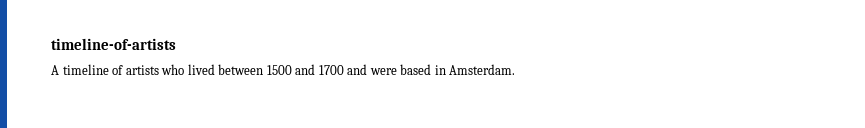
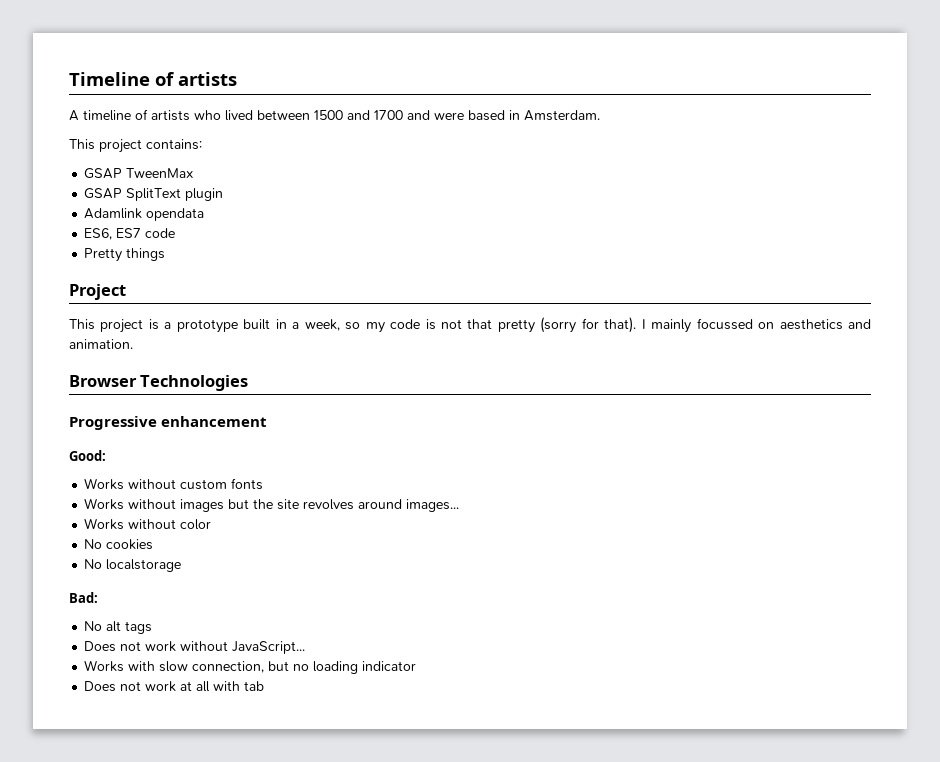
- timeline-of-artists
+ Timeline of artists
+ This project contains:
+ GSAP TweenMax
+ GSAP SplitText plugin
+ Adamlink opendata
+ ES6, ES7 code
+ Pretty things
+ Project
+ This project is a prototype built in a week, so my code is not that pretty (sorry for that). I mainly focussed on aesthetics and animation.
+ Browser Technologies
+ Progressive enhancement
+ Good:
+ Works without custom fonts
+ Works without images but the site revolves around images...
+ Works without color
+ No cookies
+ No localstorage
+ Bad:
+ No alt tags
+ Does not work without JavaScript...
+ Works with slow connection, but no loading indicator
+ Does not work at all with tab

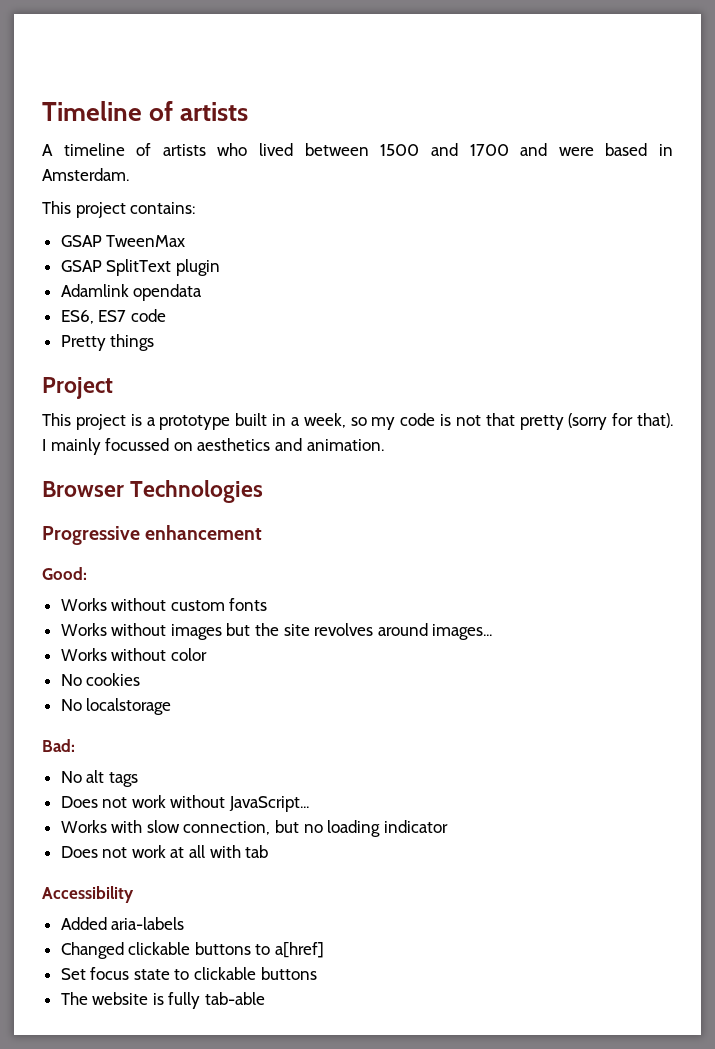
+ Accessibility
+ Added aria-labels
+ Changed clickable buttons to a[href]
+ Set focus state to clickable buttons
+ The website is fully tab-able

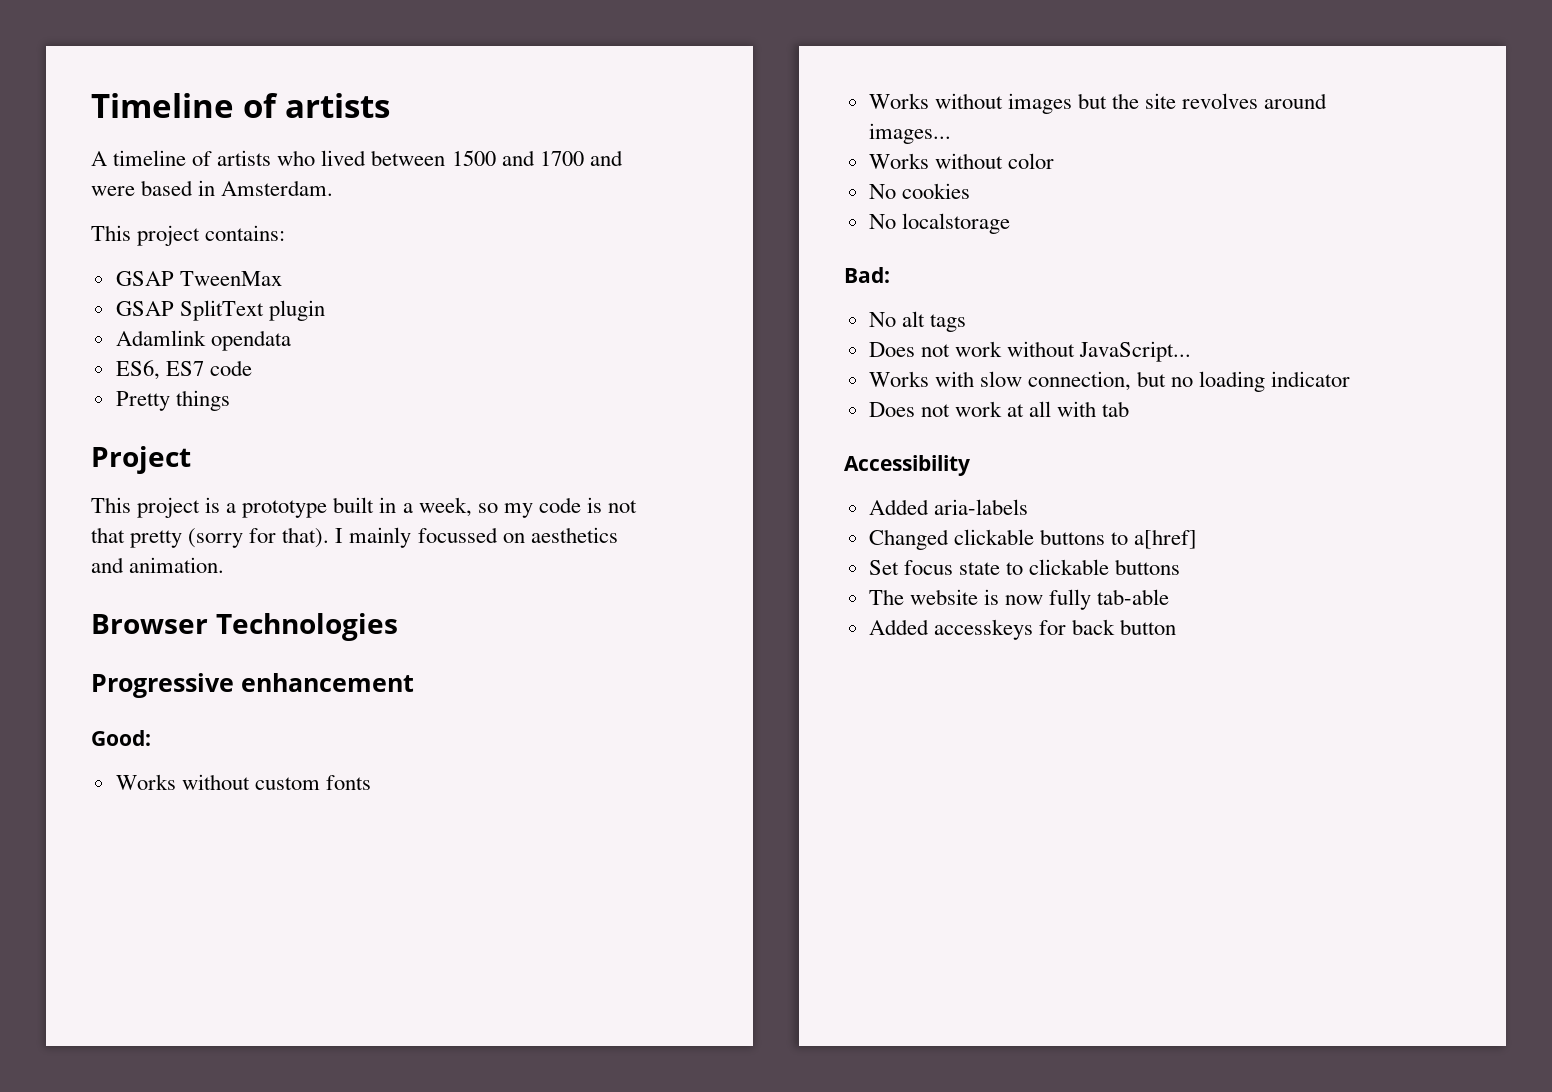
- The website is fully tab-able
+ The website is now fully tab-able
+ Added accesskeys for back button

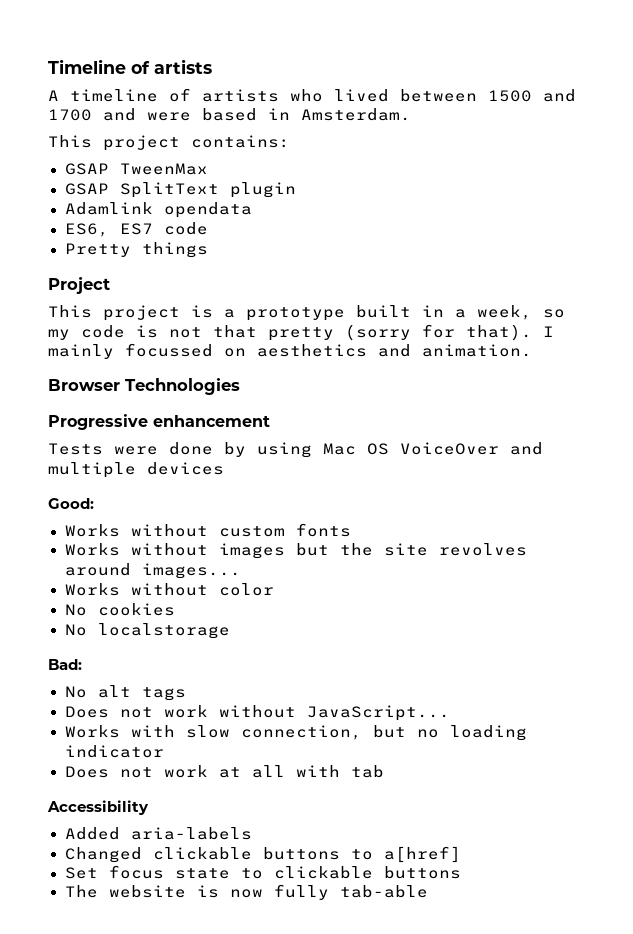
+ Tests were done by using Mac OS VoiceOver and multiple devices
- Added accesskeys for back button

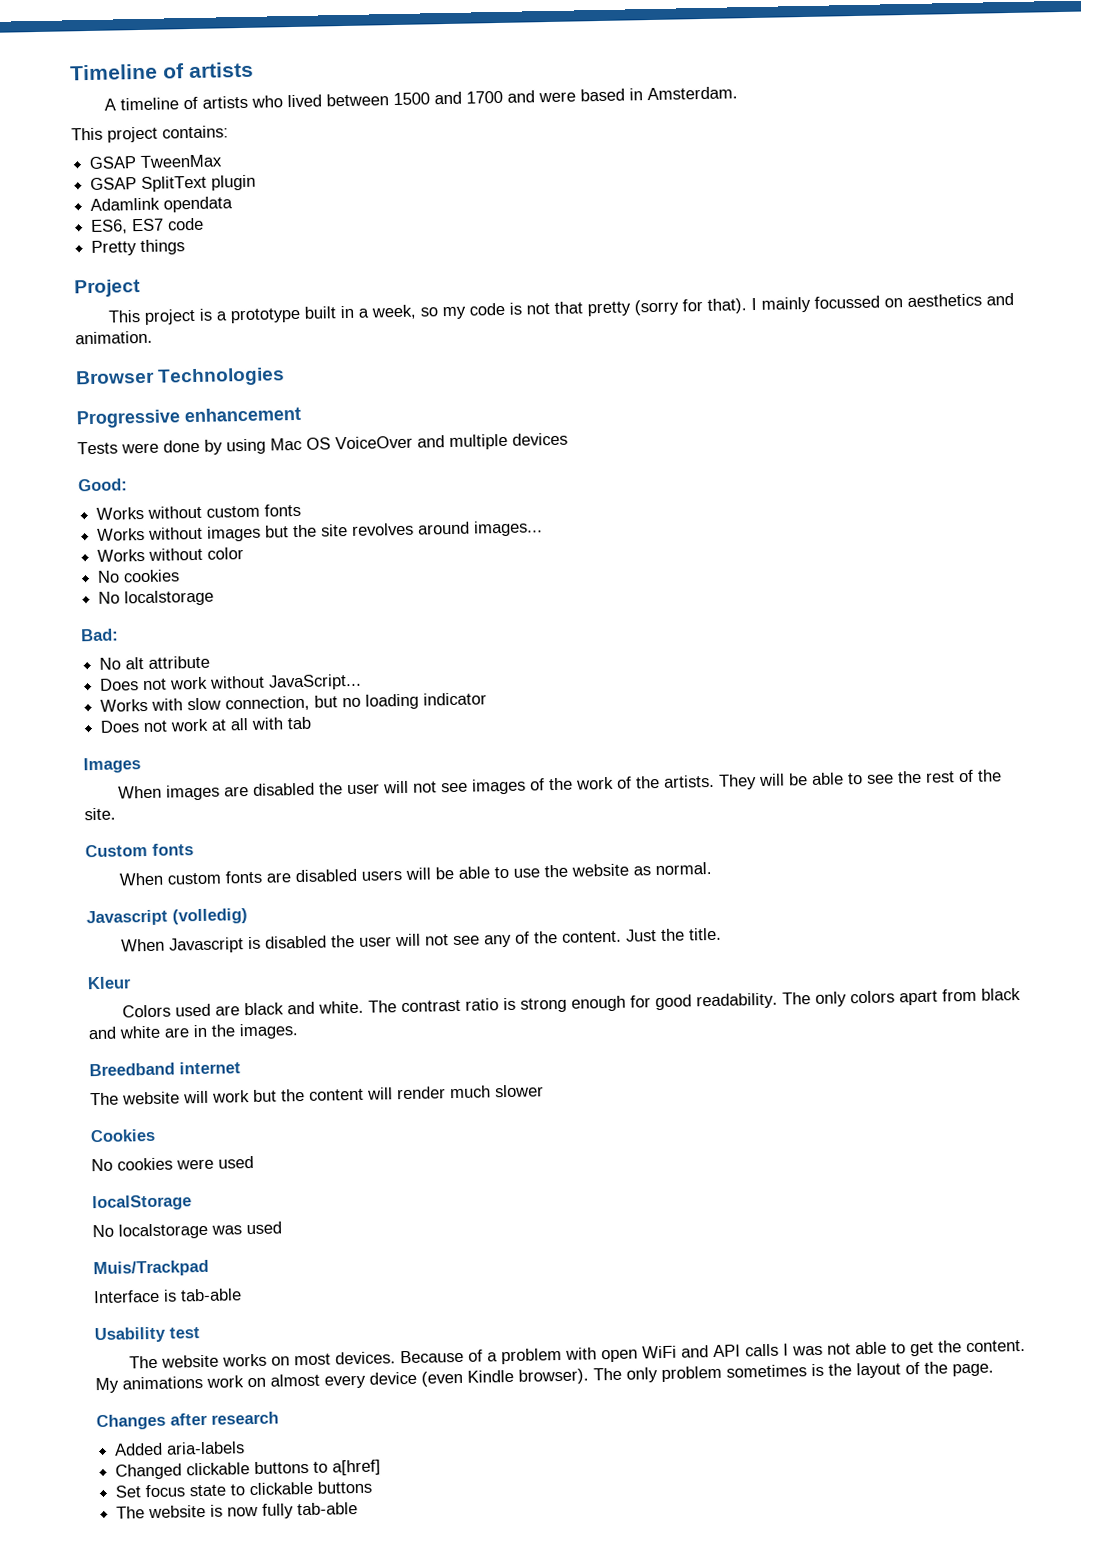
- No alt tags
+ No alt attribute
- Accessibility
+ Images
+ When images are disabled the user will not see images of the work of the artists. They will be able to see the rest of the site.
+ Custom fonts
+ When custom fonts are disabled users will be able to use the website as normal.
+ Javascript (volledig)
+ When Javascript is disabled the user will not see any of the content. Just the title.
+ Kleur
+ Colors used are black and white. The contrast ratio is strong enough for good readability. The only colors apart from black and white are in the images.
+ Breedband internet
+ The website will work but the content will render much slower
+ Cookies
+ No cookies were used
+ localStorage
+ No localstorage was used
+ Muis/Trackpad
+ Interface is tab-able
+ Usability test
+ The website works on most devices. Because of a problem with open WiFi and API calls I was not able to get the content. My animations work on almost every device (even Kindle browser). The only problem sometimes is the layout of the page.
+ Changes after research

